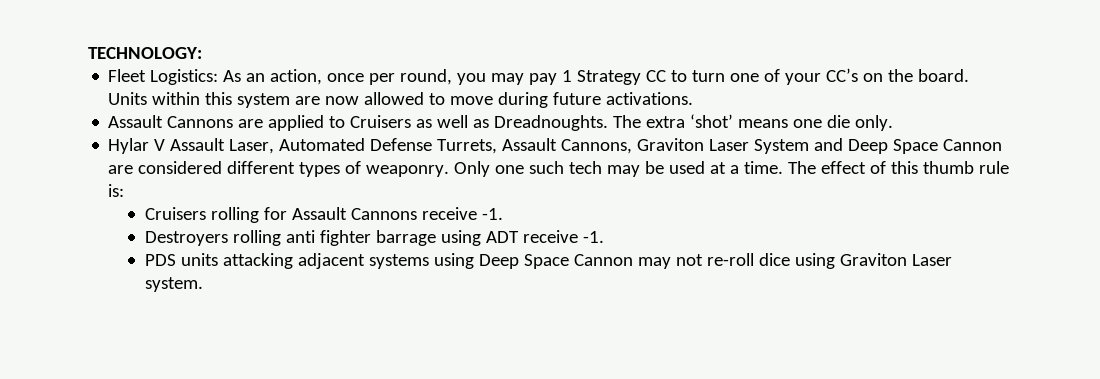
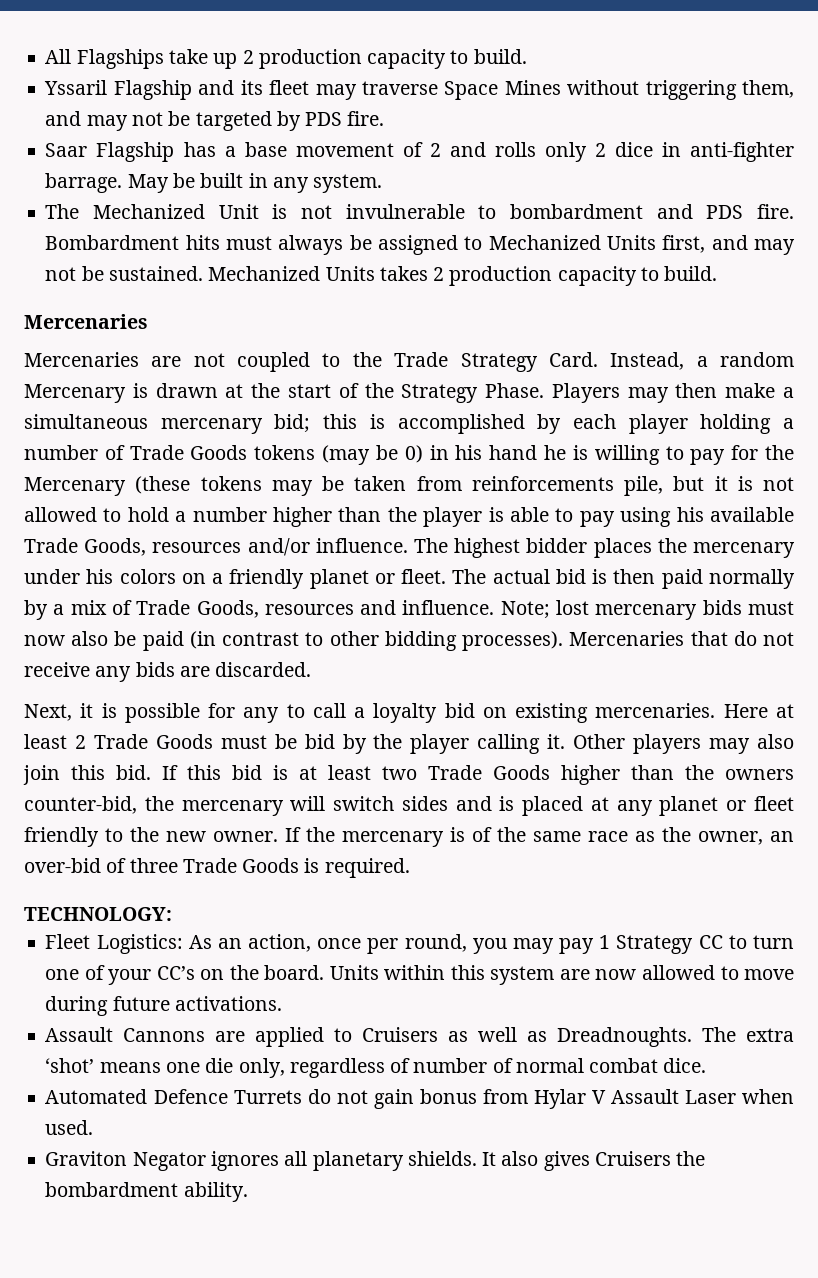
+ All Flagships take up 2 production capacity to build.
+ Yssaril Flagship and its fleet may traverse Space Mines without triggering them, and may not be targeted by PDS fire.
+ Saar Flagship has a base movement of 2 and rolls only 2 dice in anti-fighter barrage. May be built in any system.
+ The Mechanized Unit is not invulnerable to bombardment and PDS fire. Bombardment hits must always be assigned to Mechanized Units first, and may not be sustained. Mechanized Units takes 2 production capacity to build.
+ Mercenaries
+ Mercenaries are not coupled to the Trade Strategy Card. Instead, a random Mercenary is drawn at the start of the Strategy Phase. Players may then make a simultaneous mercenary bid; this is accomplished by each player holding a number of Trade Goods tokens (may be 0) in his hand he is willing to pay for the Mercenary (these tokens may be taken from reinforcements pile, but it is not allowed to hold a number higher than the player is able to pay using his available Trade Goods, resources and/or influence. The highest bidder places the mercenary under his colors on a friendly planet or fleet. The actual bid is then paid normally by a mix of Trade Goods, resources and influence. Note; lost mercenary bids must now also be paid (in contrast to other bidding processes). Mercenaries that do not receive any bids are discarded.
+ Next, it is possible for any to call a loyalty bid on existing mercenaries. Here at least 2 Trade Goods must be bid by the player calling it. Other players may also join this bid. If this bid is at least two Trade Goods higher than the owners counter-bid, the mercenary will switch sides and is placed at any planet or fleet friendly to the new owner. If the mercenary is of the same race as the owner, an over-bid of three Trade Goods is required.
- The extra ‘shot’ means one die only.
- Hylar V Assault Laser, Automated Defense Turrets, Assault Cannons, Graviton Laser System and Deep Space Cannon are considered different types of weaponry. Only one such tech may be used at a time. The effect of this thumb rule is:
- Cruisers rolling for Assault Cannons receive -1.
- Destroyers rolling anti fighter barrage using ADT receive -1.
- PDS units attacking adjacent systems using Deep Space Cannon may not re-roll dice using Graviton Laser system.
+ The extra ‘shot’ means one die only, regardless of number of normal combat dice.
+ Automated Defence Turrets do not gain bonus from Hylar V Assault Laser when used.
+ Graviton Negator ignores all planetary shields. It also gives Cruisers the bombardment ability.

